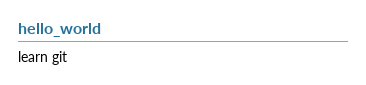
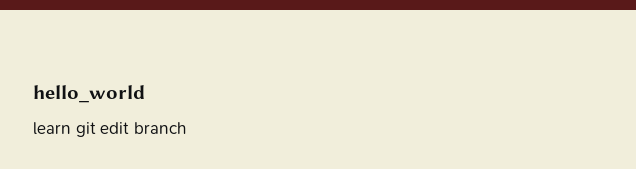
- learn git
+ learn git edit branch

